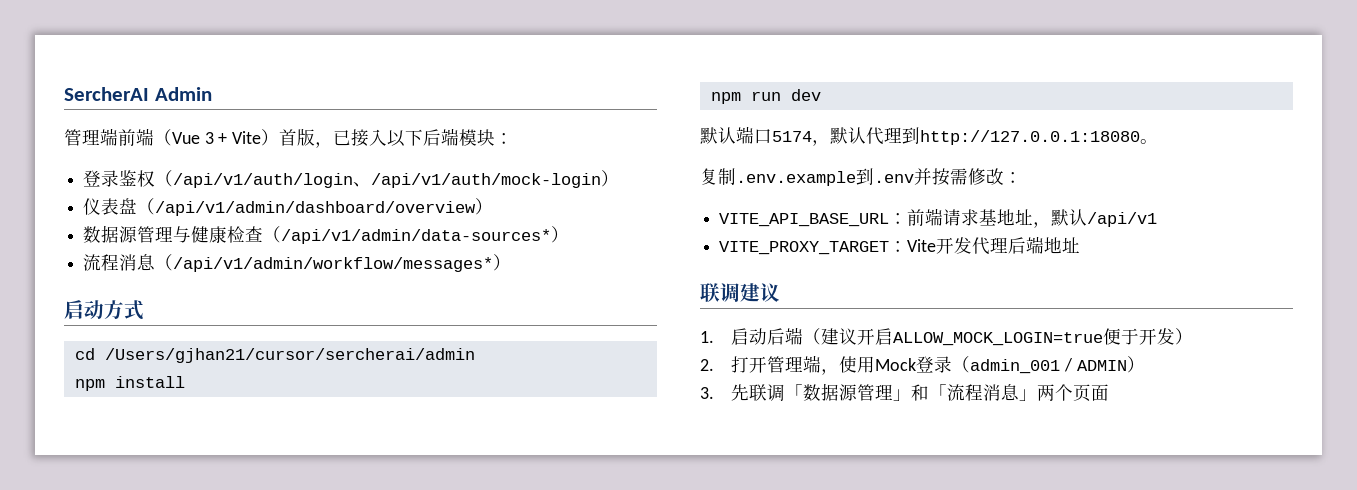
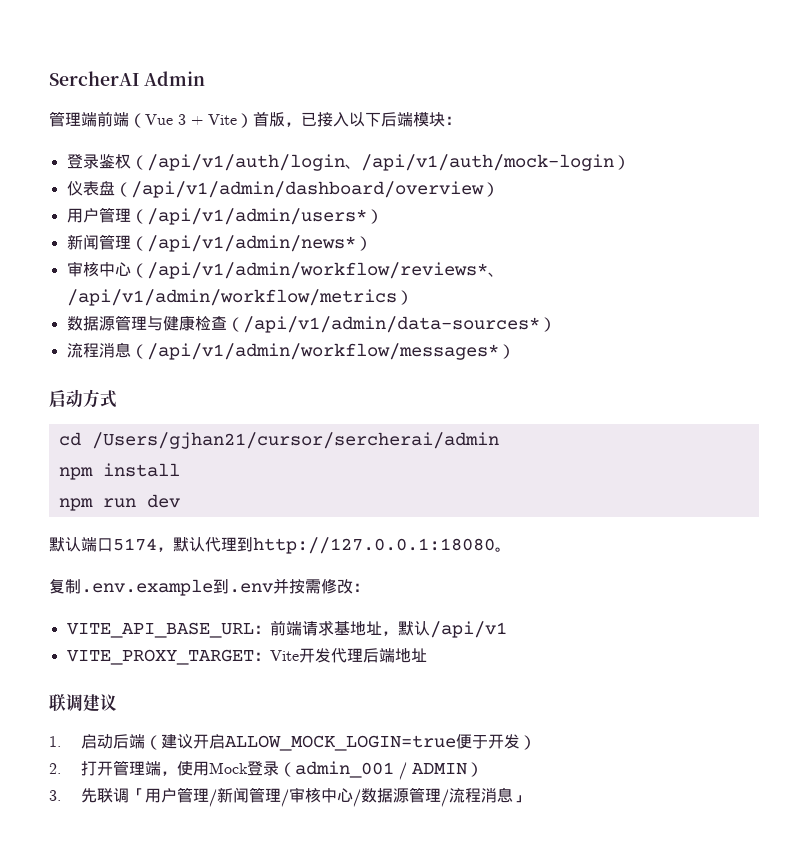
+ 用户管理（/api/v1/admin/users*）
+ 新闻管理（/api/v1/admin/news*）
+ 审核中心（/api/v1/admin/workflow/reviews*、/api/v1/admin/workflow/metrics）
- 3.先联调「数据源管理」和「流程消息」两个页面
+ 3.先联调「用户管理/新闻管理/审核中心/数据源管理/流程消息」

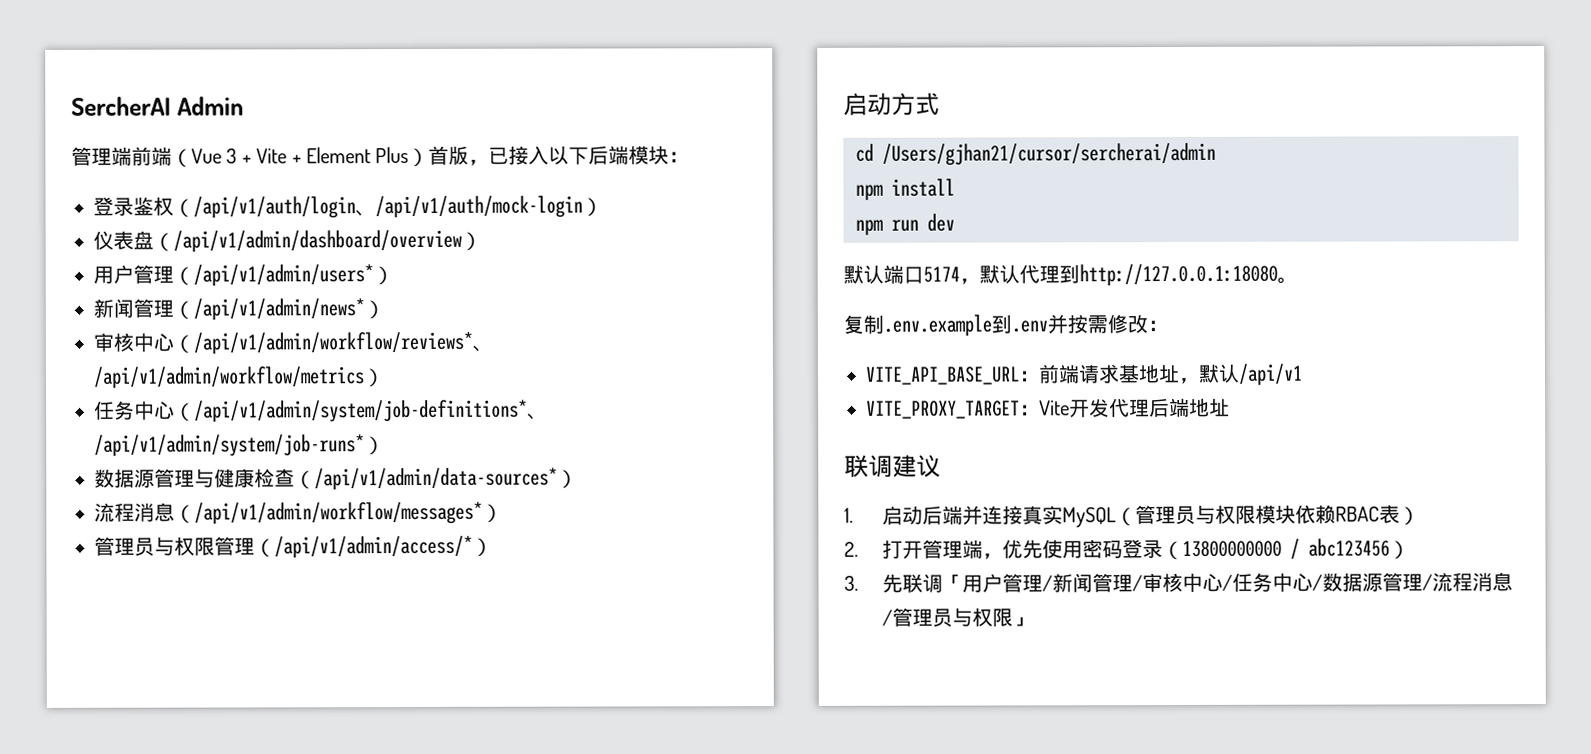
- 管理端前端（Vue 3 + Vite）首版，已接入以下后端模块：
+ 管理端前端（Vue 3 + Vite + Element Plus）首版，已接入以下后端模块：
+ 任务中心（/api/v1/admin/system/job-definitions*、/api/v1/admin/system/job-runs*）
+ 管理员与权限管理（/api/v1/admin/access/*）
- 1.启动后端（建议开启ALLOW_MOCK_LOGIN=true便于开发）
+ 1.启动后端并连接真实MySQL（管理员与权限模块依赖RBAC表）
- 2.打开管理端，使用Mock登录（admin_001 / ADMIN）
+ 2.打开管理端，优先使用密码登录（13800000000 / abc123456）
- 3.先联调「用户管理/新闻管理/审核中心/数据源管理/流程消息」
+ 3.先联调「用户管理/新闻管理/审核中心/任务中心/数据源管理/流程消息/管理员与权限」

